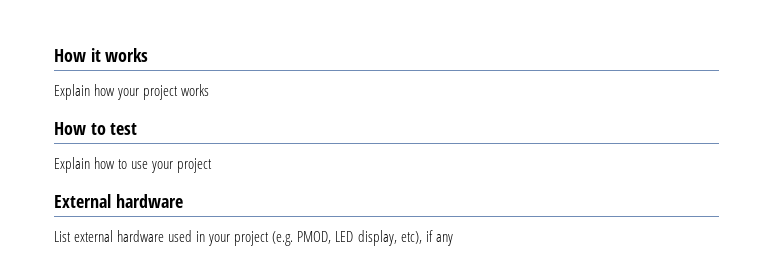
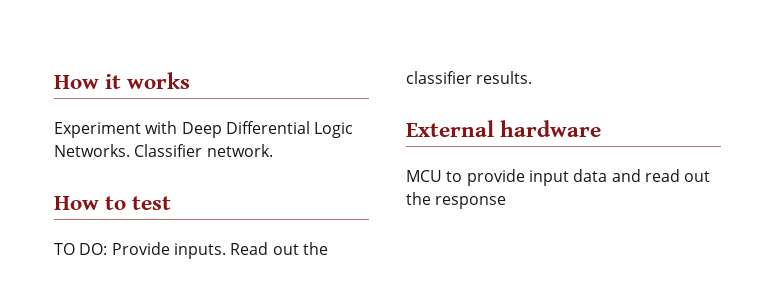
- Explain how your project works
+ Experiment with Deep Differential Logic Networks. Classifier network.
  How to test
- Explain how to use your project
+ TO DO: Provide inputs. Read out the classifier results.
  External hardware
- List external hardware used in your project (e.g. PMOD, LED display, etc), if any
+ MCU to provide input data and read out the response

